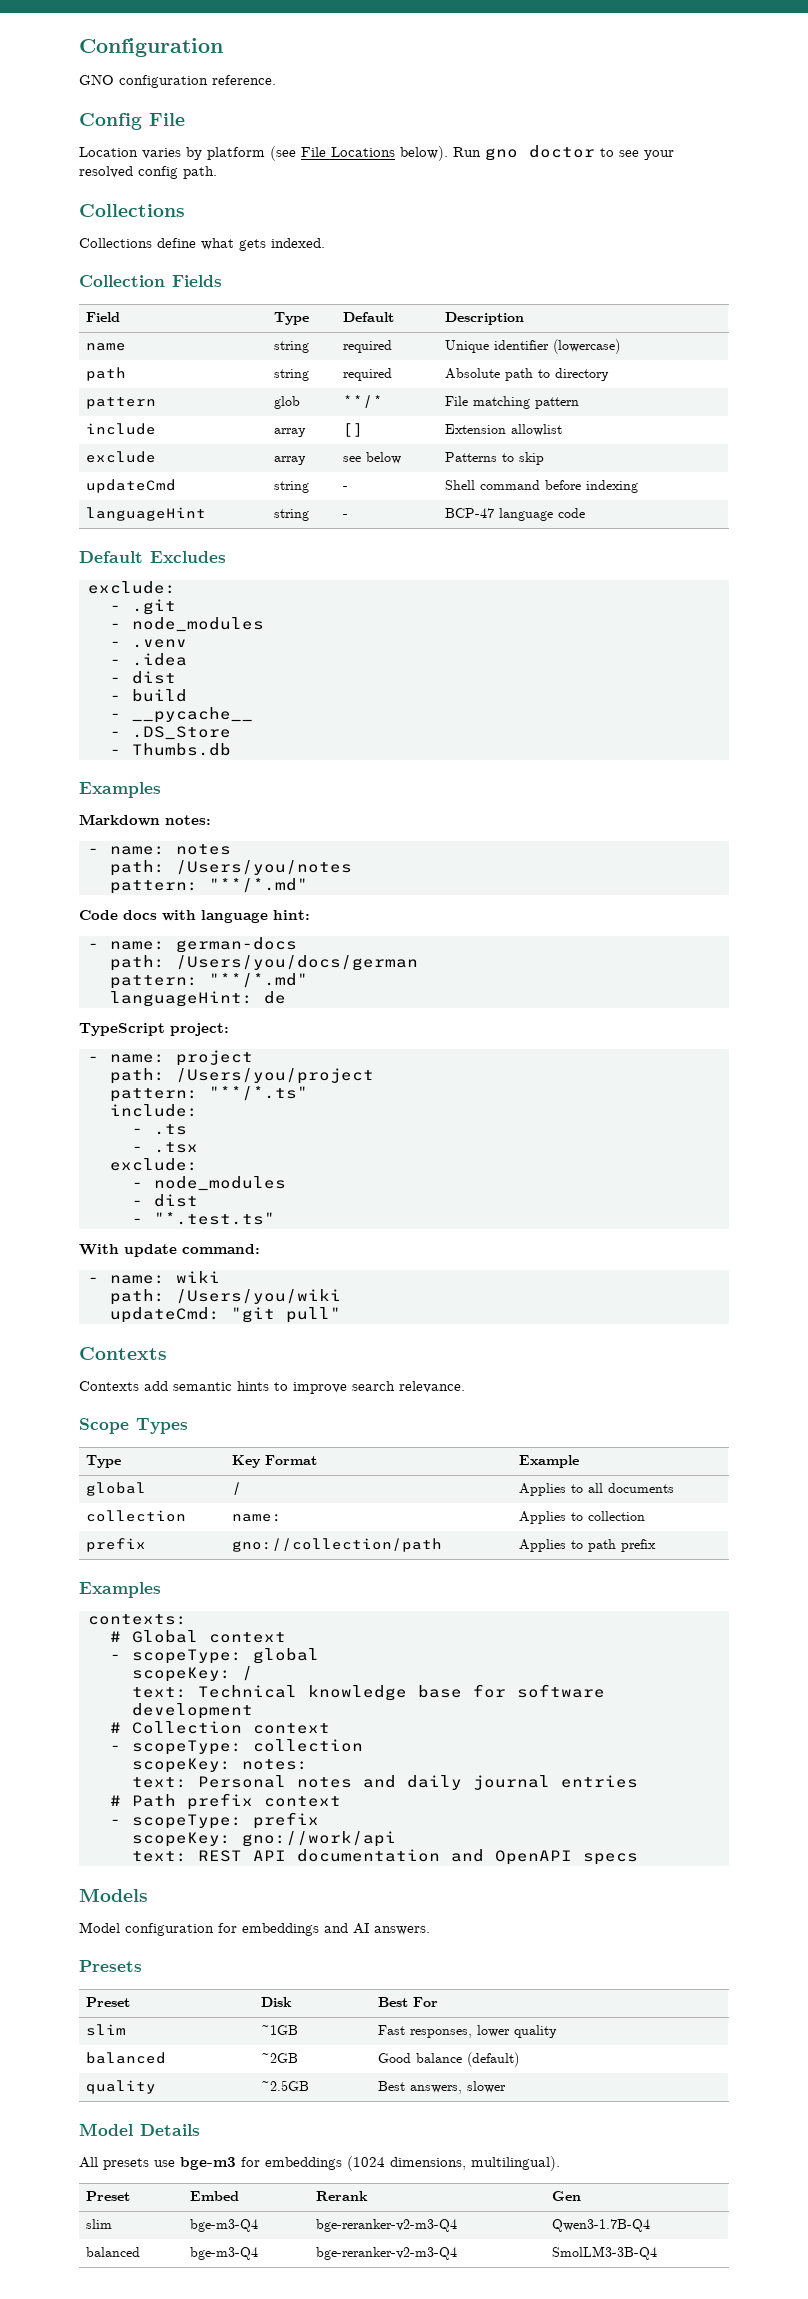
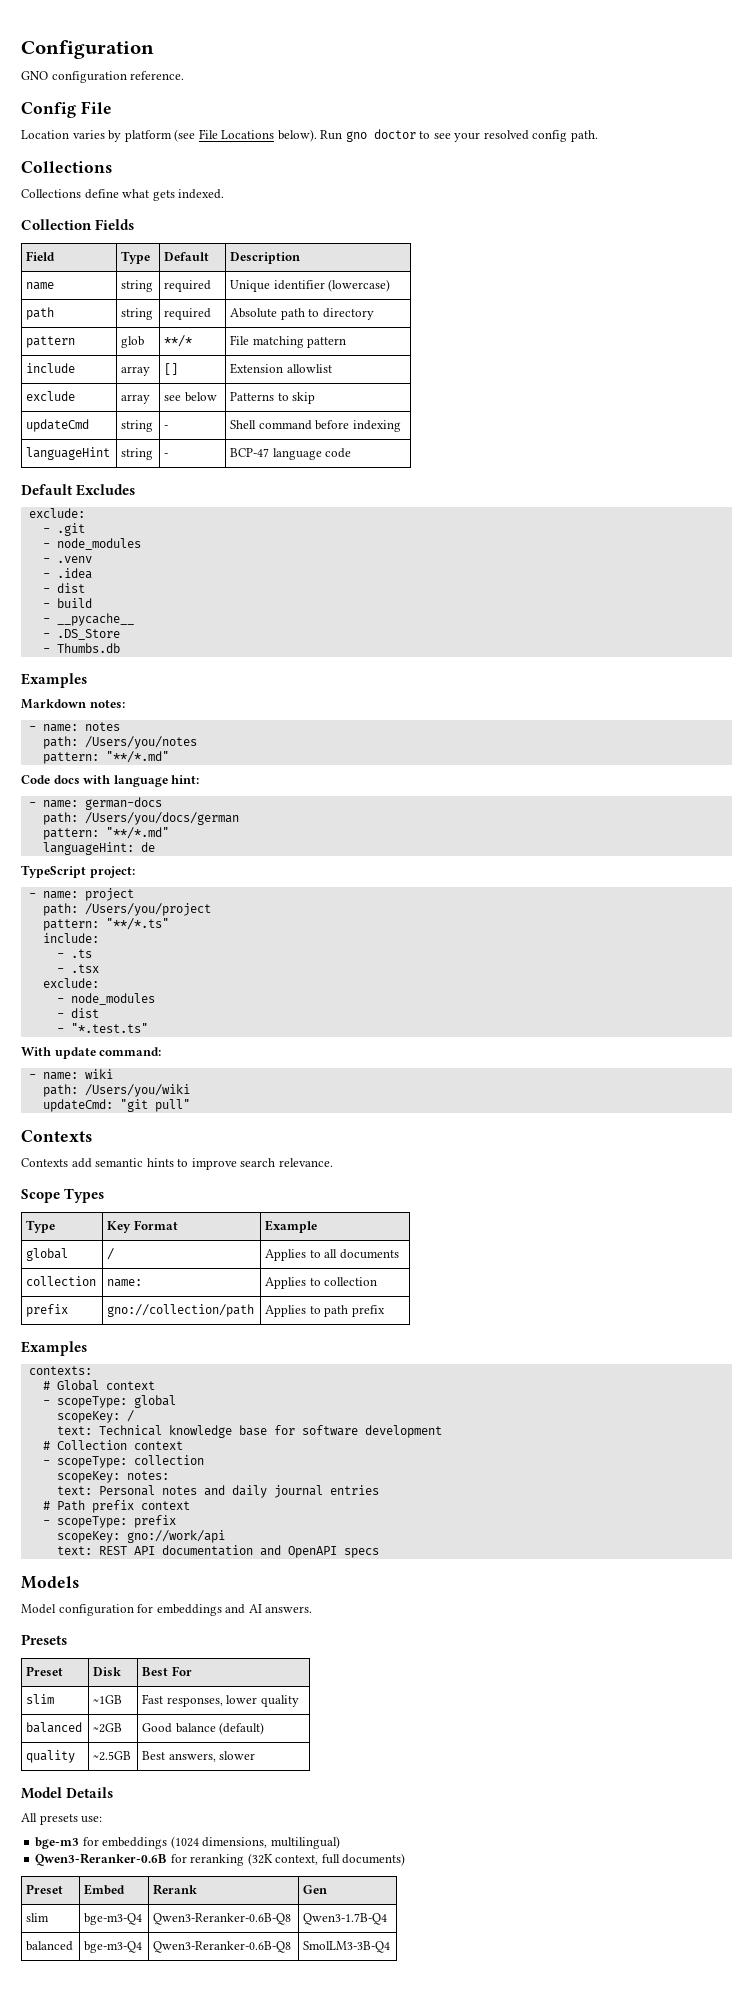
- All presets use bge-m3 for embeddings (1024 dimensions, multilingual).
+ All presets use:
+ bge-m3 for embeddings (1024 dimensions, multilingual)
+ Qwen3-Reranker-0.6B for reranking (32K context, full documents)
- slim | bge-m3-Q4 | bge-reranker-v2-m3-Q4 | Qwen3-1.7B-Q4
+ slim | bge-m3-Q4 | Qwen3-Reranker-0.6B-Q8 | Qwen3-1.7B-Q4
- balanced | bge-m3-Q4 | bge-reranker-v2-m3-Q4 | SmolLM3-3B-Q4
+ balanced | bge-m3-Q4 | Qwen3-Reranker-0.6B-Q8 | SmolLM3-3B-Q4

